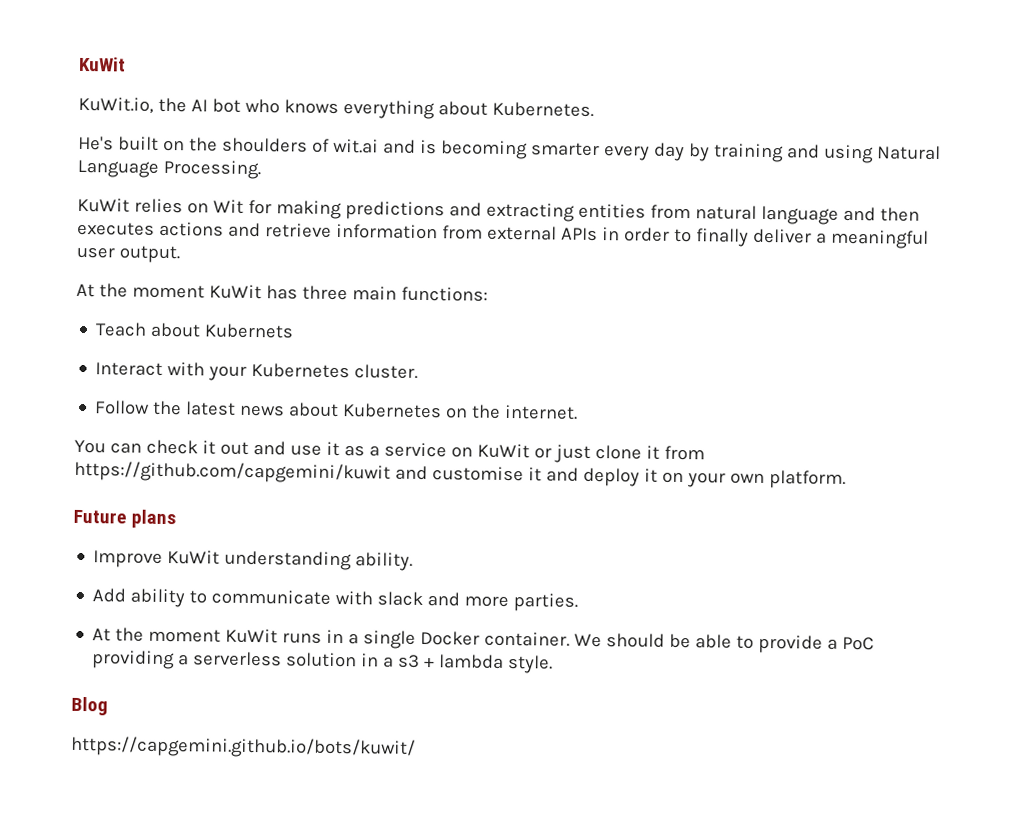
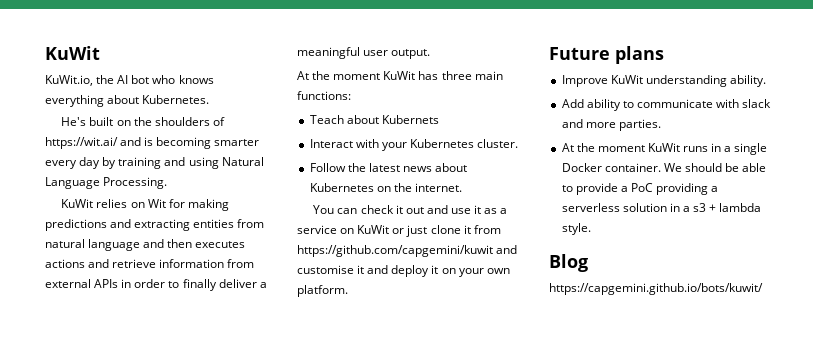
- He's built on the shoulders of wit.ai and is becoming smarter every day by training and using Natural Language Processing.
+ He's built on the shoulders of https://wit.ai/ and is becoming smarter every day by training and using Natural Language Processing.

